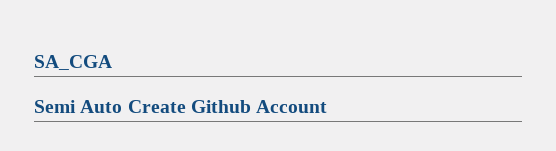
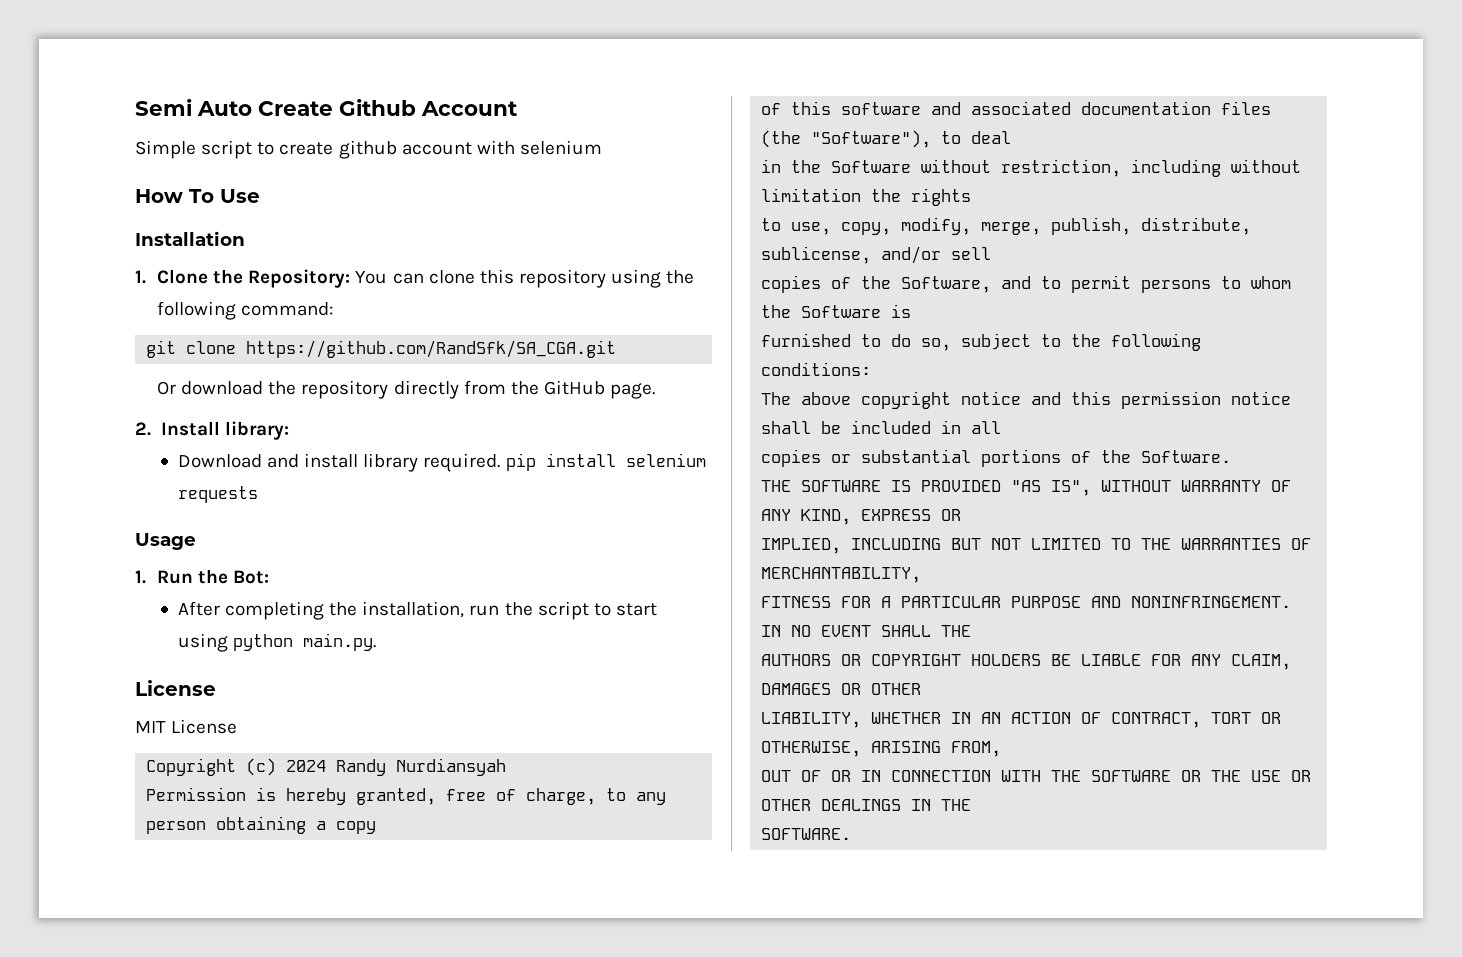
- SA_CGA
+ Simple script to create github account with selenium
+ How To Use
+ Installation
+ 1. Clone the Repository: You can clone this repository using the following command:
+ git clone https://github.com/RandSfk/SA_CGA.git
+ Or download the repository directly from the GitHub page.
+ 2. Install library:
+ Download and install library required. pip install selenium requests
+ Usage
+ 1. Run the Bot:
+ After completing the installation, run the script to start using python main.py.
+ License
+ MIT License
+ Copyright (c) 2024 Randy Nurdiansyah
+ Permission is hereby granted, free of charge, to any person obtaining a copy
+ of this software and associated documentation files (the "Software"), to deal
+ in the Software without restriction, including without limitation the rights
+ to use, copy, modify, merge, publish, distribute, sublicense, and/or sell
+ copies of the Software, and to permit persons to whom the Software is
+ furnished to do so, subject to the following conditions:
+ The above copyright notice and this permission notice shall be included in all
+ copies or substantial portions of the Software.
+ THE SOFTWARE IS PROVIDED "AS IS", WITHOUT WARRANTY OF ANY KIND, EXPRESS OR
+ IMPLIED, INCLUDING BUT NOT LIMITED TO THE WARRANTIES OF MERCHANTABILITY,
+ FITNESS FOR A PARTICULAR PURPOSE AND NONINFRINGEMENT. IN NO EVENT SHALL THE
+ AUTHORS OR COPYRIGHT HOLDERS BE LIABLE FOR ANY CLAIM, DAMAGES OR OTHER
+ LIABILITY, WHETHER IN AN ACTION OF CONTRACT, TORT OR OTHERWISE, ARISING FROM,
+ OUT OF OR IN CONNECTION WITH THE SOFTWARE OR THE USE OR OTHER DEALINGS IN THE
+ SOFTWARE.

